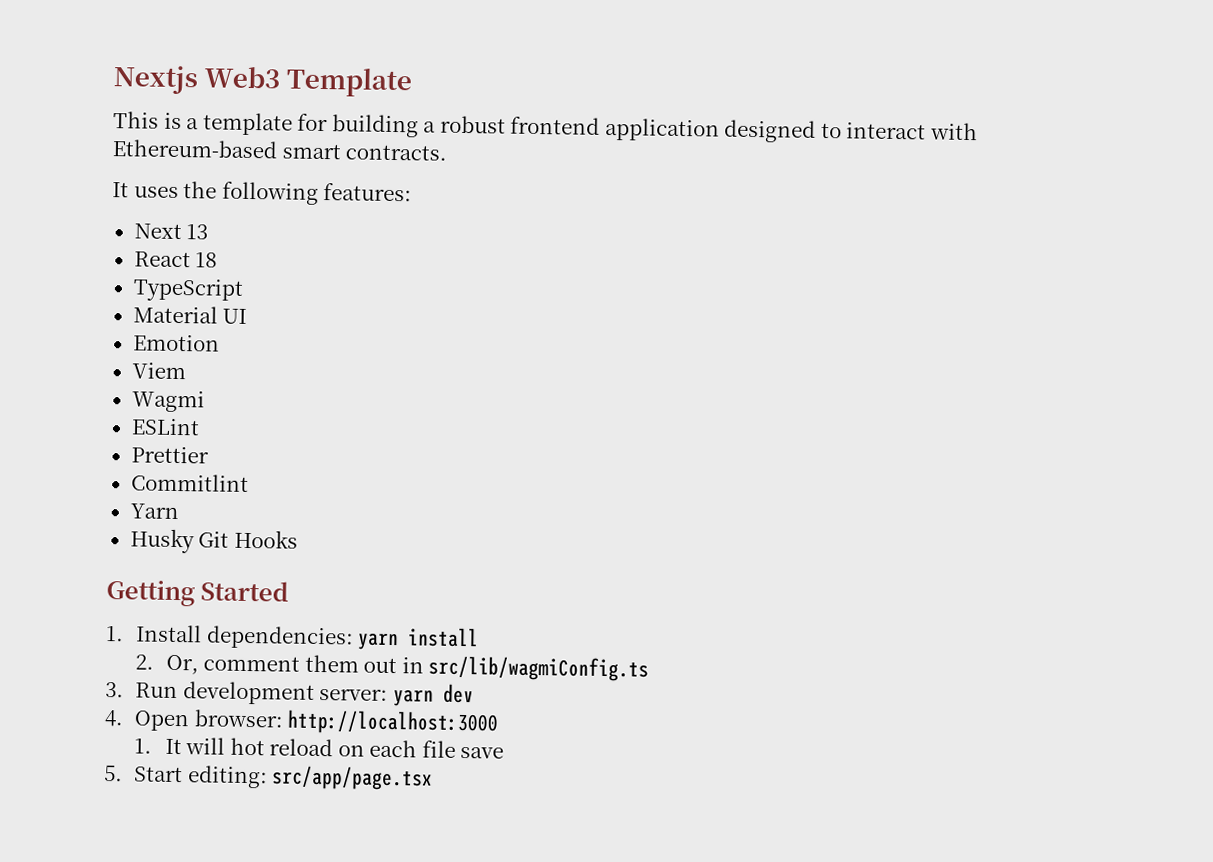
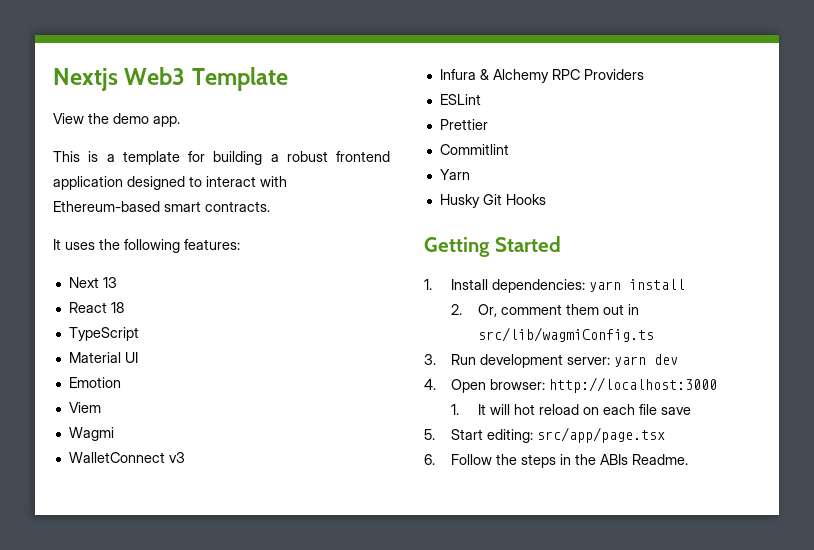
+ View the demo app.
+ WalletConnect v3
+ Infura & Alchemy RPC Providers
+ 6. Follow the steps in the ABIs Readme.

